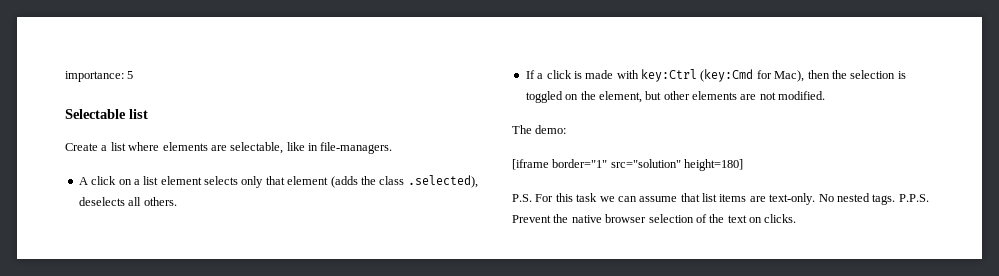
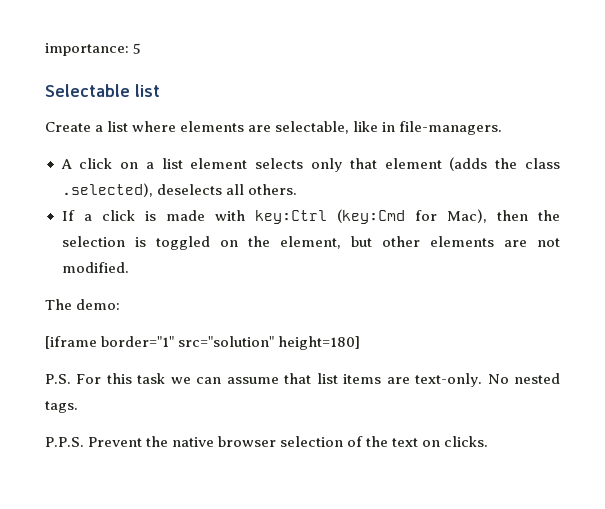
- No nested tags. P.P.S. Prevent the native browser selection of the text on clicks.
+ No nested tags.
+ P.P.S. Prevent the native browser selection of the text on clicks.

